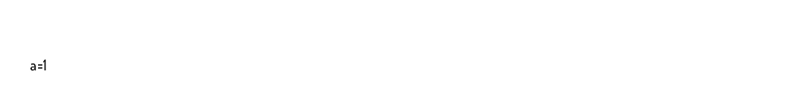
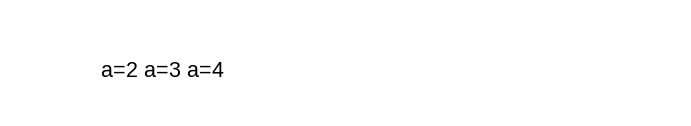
- a=1
+ a=2 a=3 a=4

